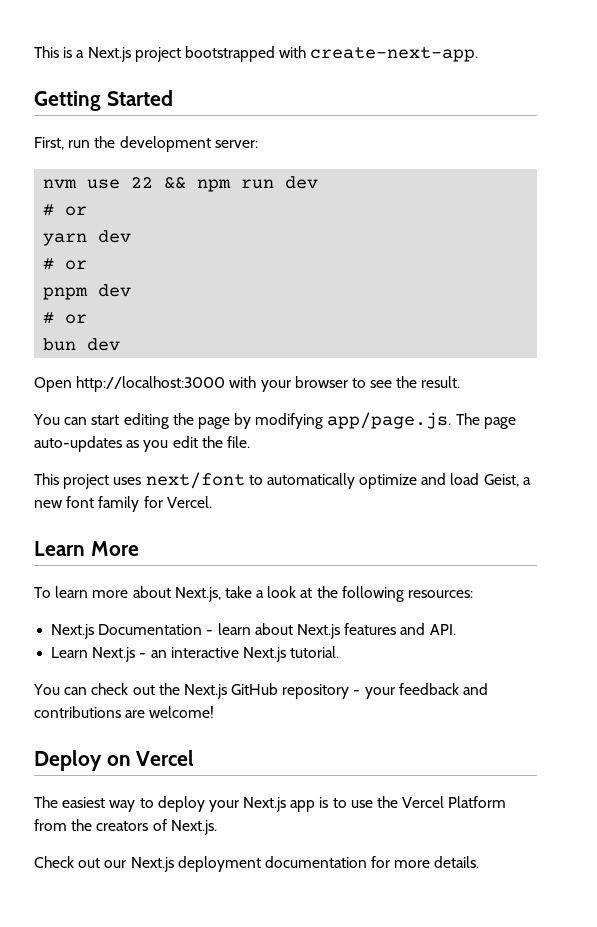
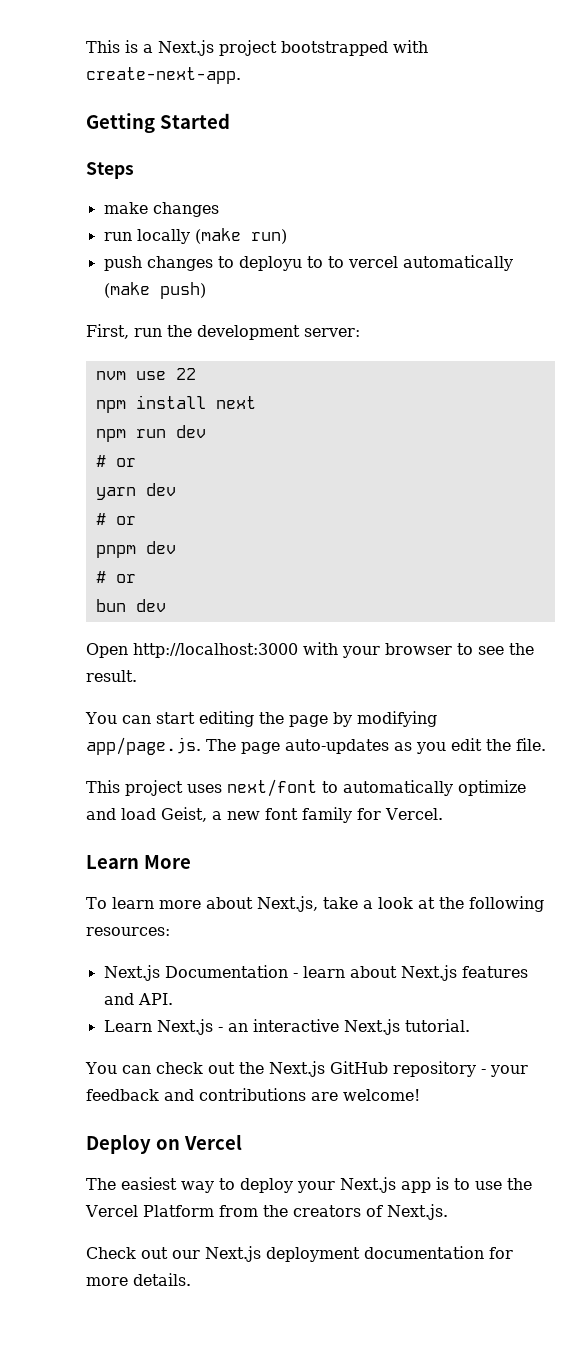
+ Steps
+ make changes
+ run locally (make run)
+ push changes to deployu to to vercel automatically (make push)
- nvm use 22 && npm run dev
+ nvm use 22
+ npm install next
+ npm run dev

